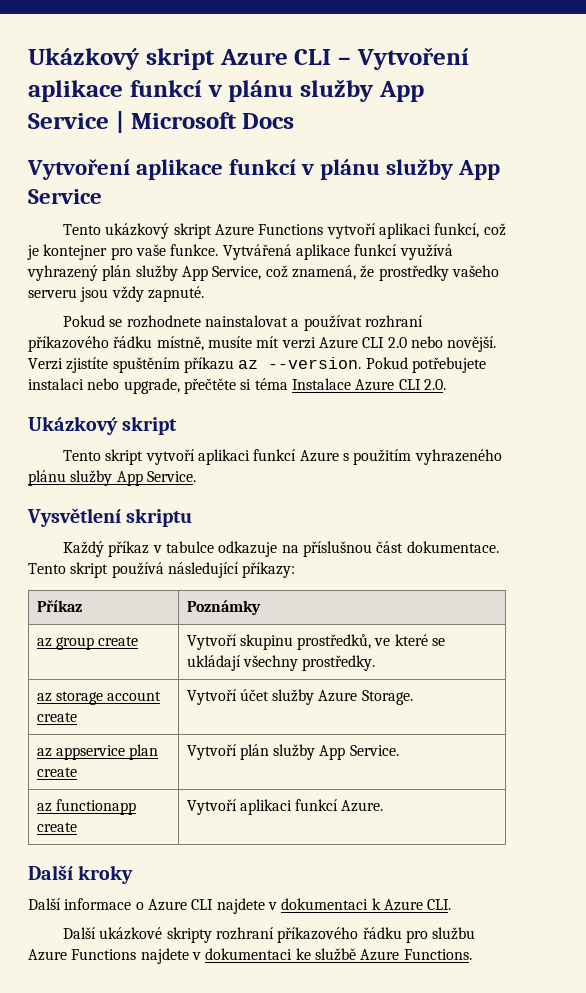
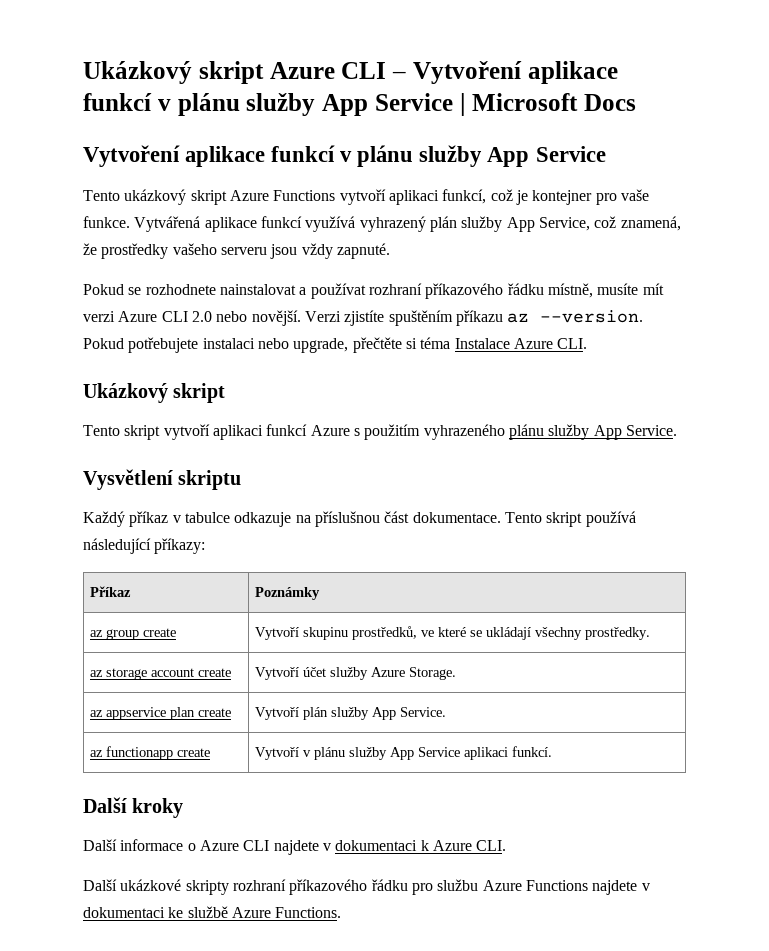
- Pokud potřebujete instalaci nebo upgrade, přečtěte si téma Instalace Azure CLI 2.0.
+ Pokud potřebujete instalaci nebo upgrade, přečtěte si téma Instalace Azure CLI.
- az functionapp create | Vytvoří aplikaci funkcí Azure.
+ az functionapp create | Vytvoří v plánu služby App Service aplikaci funkcí.

